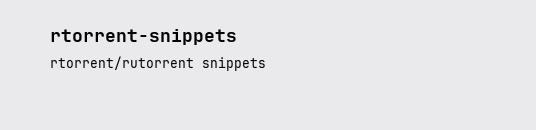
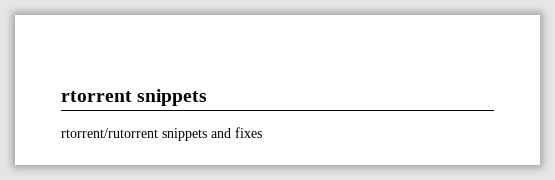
- rtorrent-snippets
+ rtorrent snippets
- rtorrent/rutorrent snippets
+ rtorrent/rutorrent snippets and fixes

